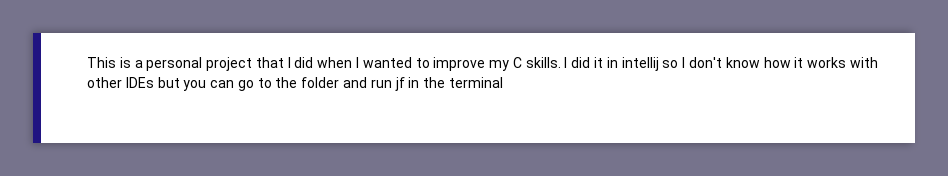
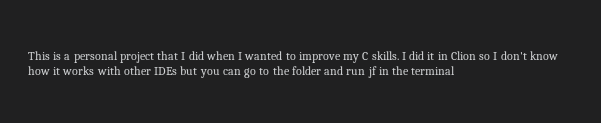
- I did it in intellij so I don't know how it works with other IDEs but you can go to the folder and run jf in the terminal
+ I did it in Clion so I don't know how it works with other IDEs but you can go to the folder and run jf in the terminal

